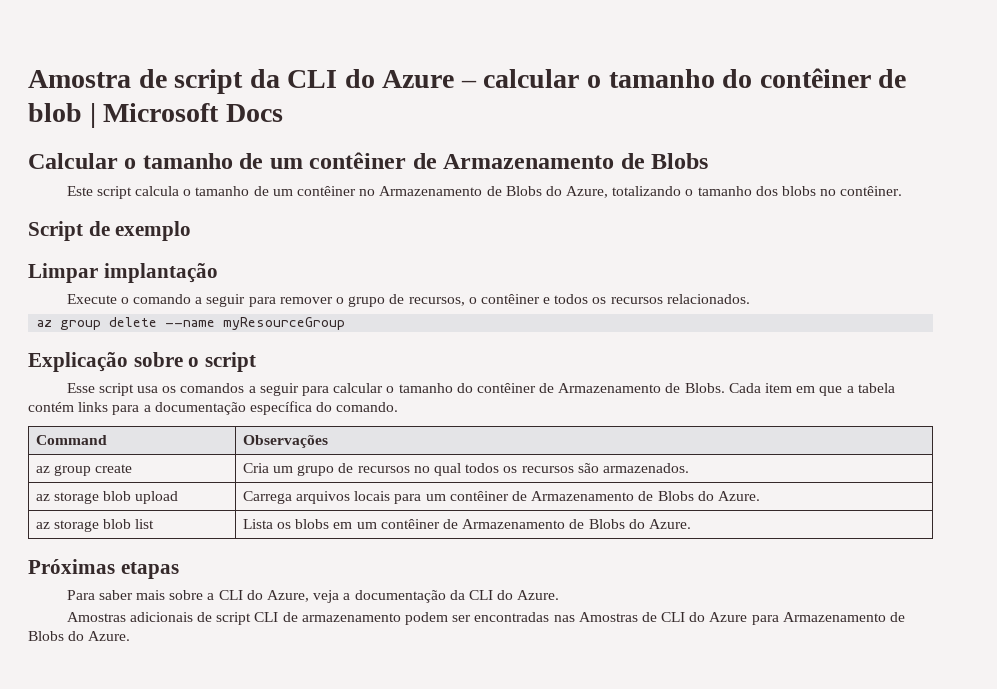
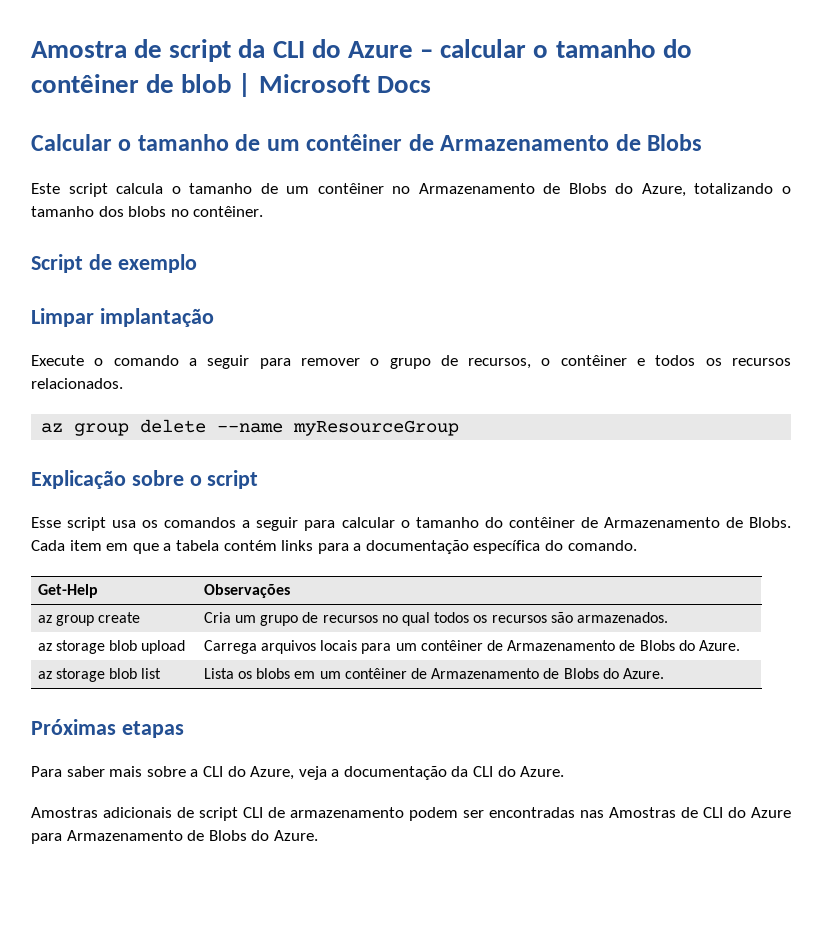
- Command | Observações
+ Get-Help | Observações

